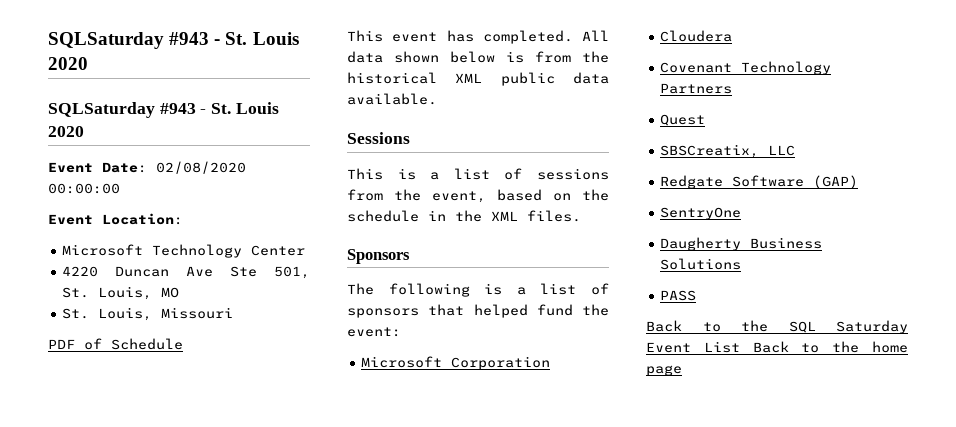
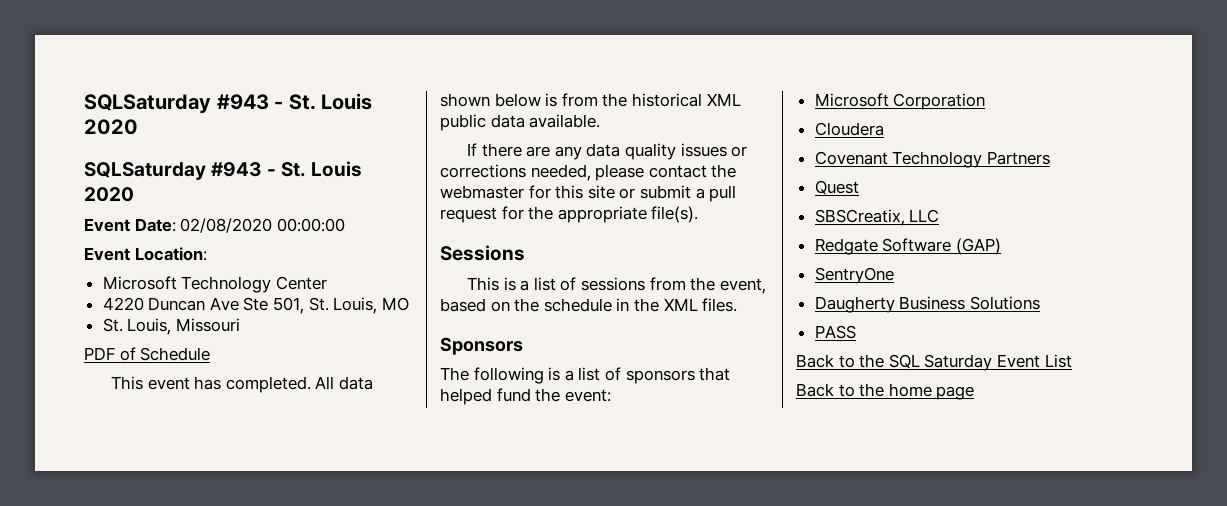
+ If there are any data quality issues or corrections needed, please contact the webmaster for this site or submit a pull request for the appropriate file(s).
- Back to the SQL Saturday Event List Back to the home page
+ Back to the SQL Saturday Event List
+ Back to the home page

